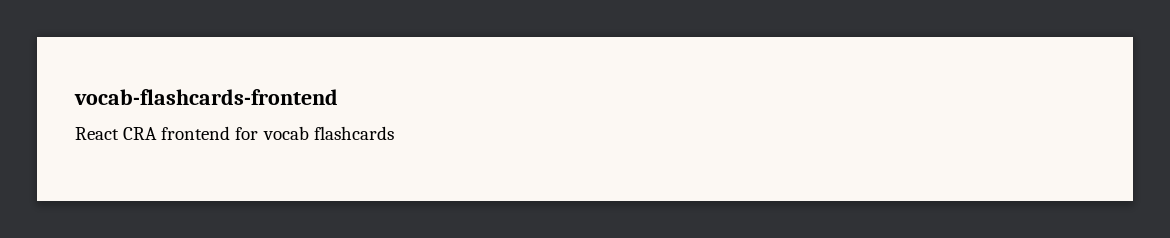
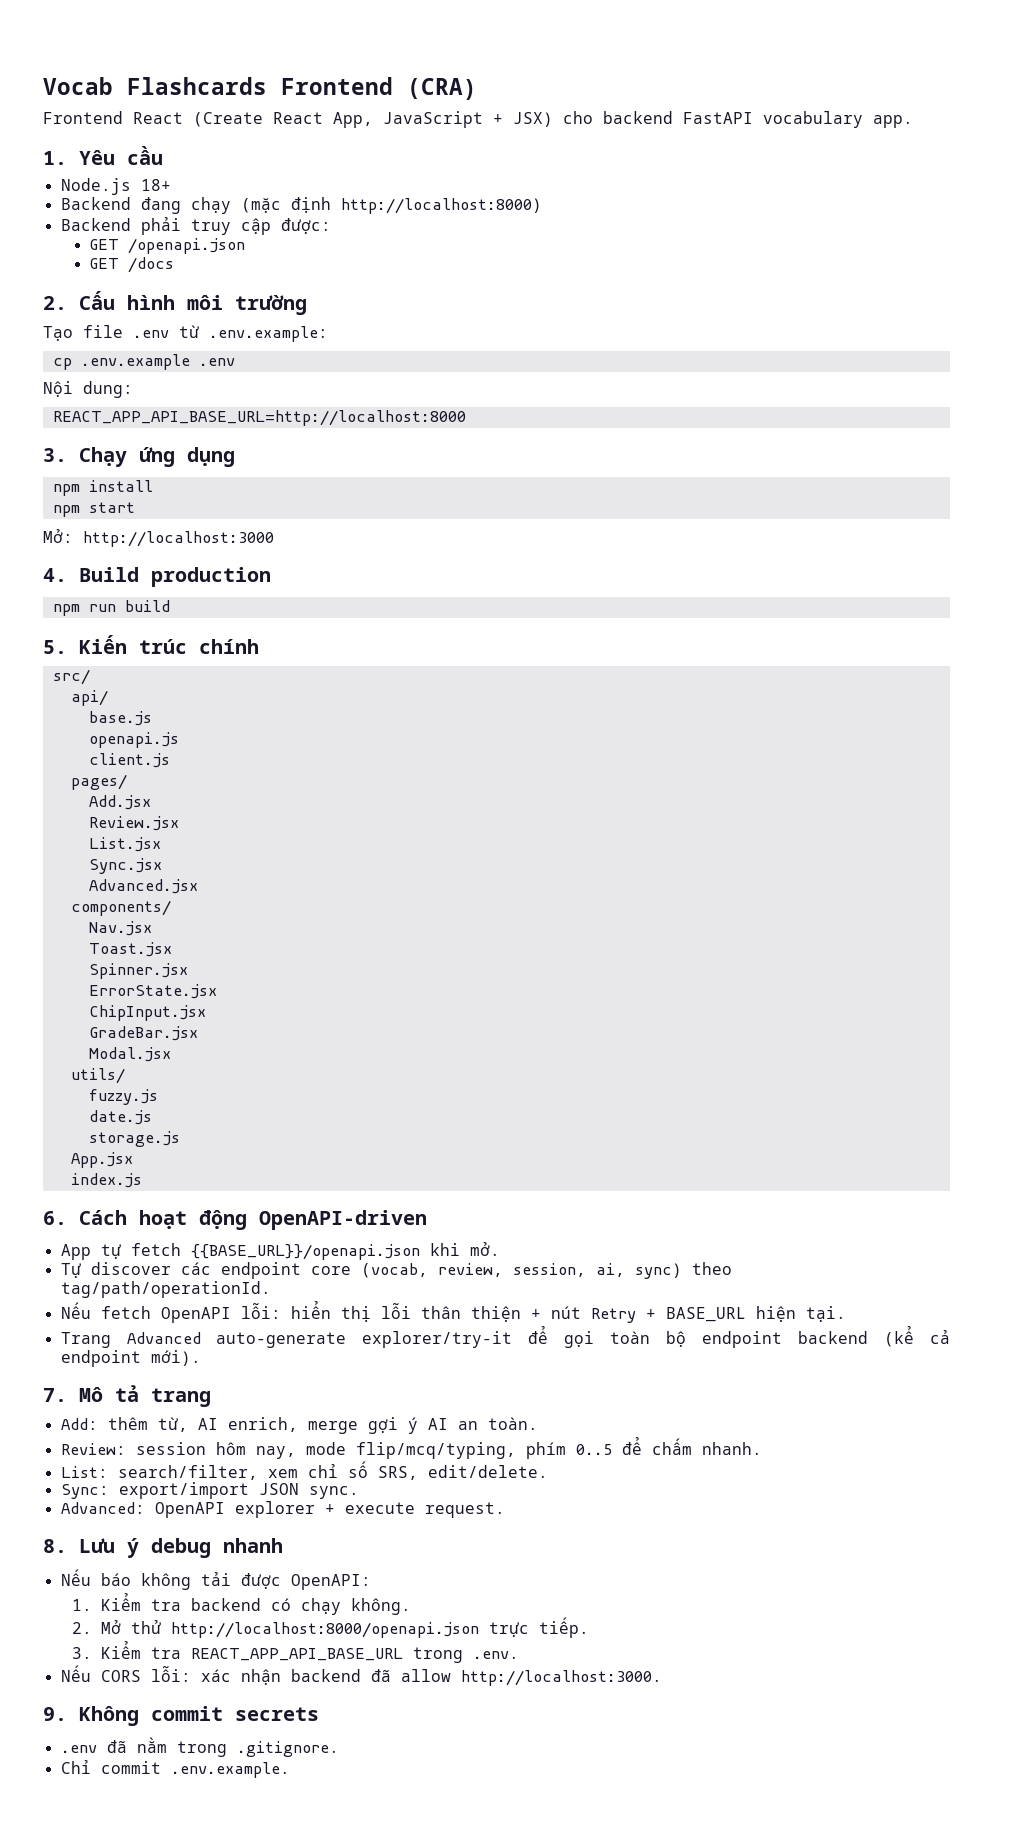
- vocab-flashcards-frontend
- React CRA frontend for vocab flashcards
+ Vocab Flashcards Frontend (CRA)
+ Frontend React (Create React App, JavaScript + JSX) cho backend FastAPI vocabulary app.
+ 1. Yêu cầu
+ Node.js 18+
+ Backend đang chạy (mặc định http://localhost:8000)
+ Backend phải truy cập được:
+ GET /openapi.json
+ GET /docs
+ 2. Cấu hình môi trường
+ Tạo file .env từ .env.example:
+ cp .env.example .env
+ Nội dung:
+ REACT_APP_API_BASE_URL=http://localhost:8000
+ 3. Chạy ứng dụng
+ npm install
+ npm start
+ Mở: http://localhost:3000
+ 4. Build production
+ npm run build
+ 5. Kiến trúc chính
+ src/
+ api/
+ base.js
+ openapi.js
+ client.js
+ pages/
+ Add.jsx
+ Review.jsx
+ List.jsx
+ Sync.jsx
+ Advanced.jsx
+ components/
+ Nav.jsx
+ Toast.jsx
+ Spinner.jsx
+ ErrorState.jsx
+ ChipInput.jsx
+ GradeBar.jsx
+ Modal.jsx
+ utils/
+ fuzzy.js
+ date.js
+ storage.js
+ App.jsx
+ index.js
+ 6. Cách hoạt động OpenAPI-driven
+ App tự fetch {{BASE_URL}}/openapi.json khi mở.
+ Tự discover các endpoint core (vocab, review, session, ai, sync) theo tag/path/operationId.
+ Nếu fetch OpenAPI lỗi: hiển thị lỗi thân thiện + nút Retry + BASE_URL hiện tại.
+ Trang Advanced auto-generate explorer/try-it để gọi toàn bộ endpoint backend (kể cả endpoint mới).
+ 7. Mô tả trang
+ Add: thêm từ, AI enrich, merge gợi ý AI an toàn.
+ Review: session hôm nay, mode flip/mcq/typing, phím 0..5 để chấm nhanh.
+ List: search/filter, xem chỉ số SRS, edit/delete.
+ Sync: export/import JSON sync.
+ Advanced: OpenAPI explorer + execute request.
+ 8. Lưu ý debug nhanh
+ Nếu báo không tải được OpenAPI:
+ 1. Kiểm tra backend có chạy không.
+ 2. Mở thử http://localhost:8000/openapi.json trực tiếp.
+ 3. Kiểm tra REACT_APP_API_BASE_URL trong .env.
+ Nếu CORS lỗi: xác nhận backend đã allow http://localhost:3000.
+ 9. Không commit secrets
+ .env đã nằm trong .gitignore.
+ Chỉ commit .env.example.

